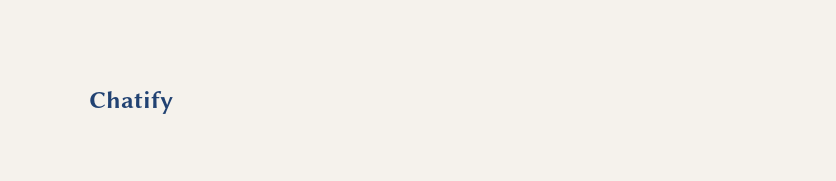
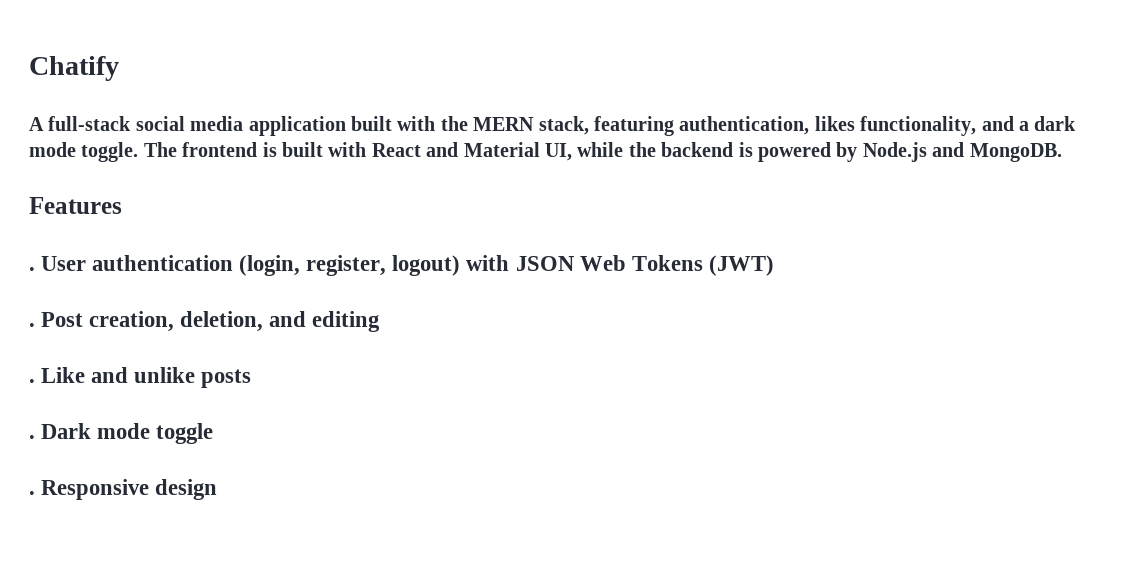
+ A full-stack social media application built with the MERN stack, featuring authentication, likes functionality, and a dark mode toggle. The frontend is built with React and Material UI, while the backend is powered by Node.js and MongoDB.
+ Features
+ . User authentication (login, register, logout) with JSON Web Tokens (JWT)
+ . Post creation, deletion, and editing
+ . Like and unlike posts
+ . Dark mode toggle
+ . Responsive design

